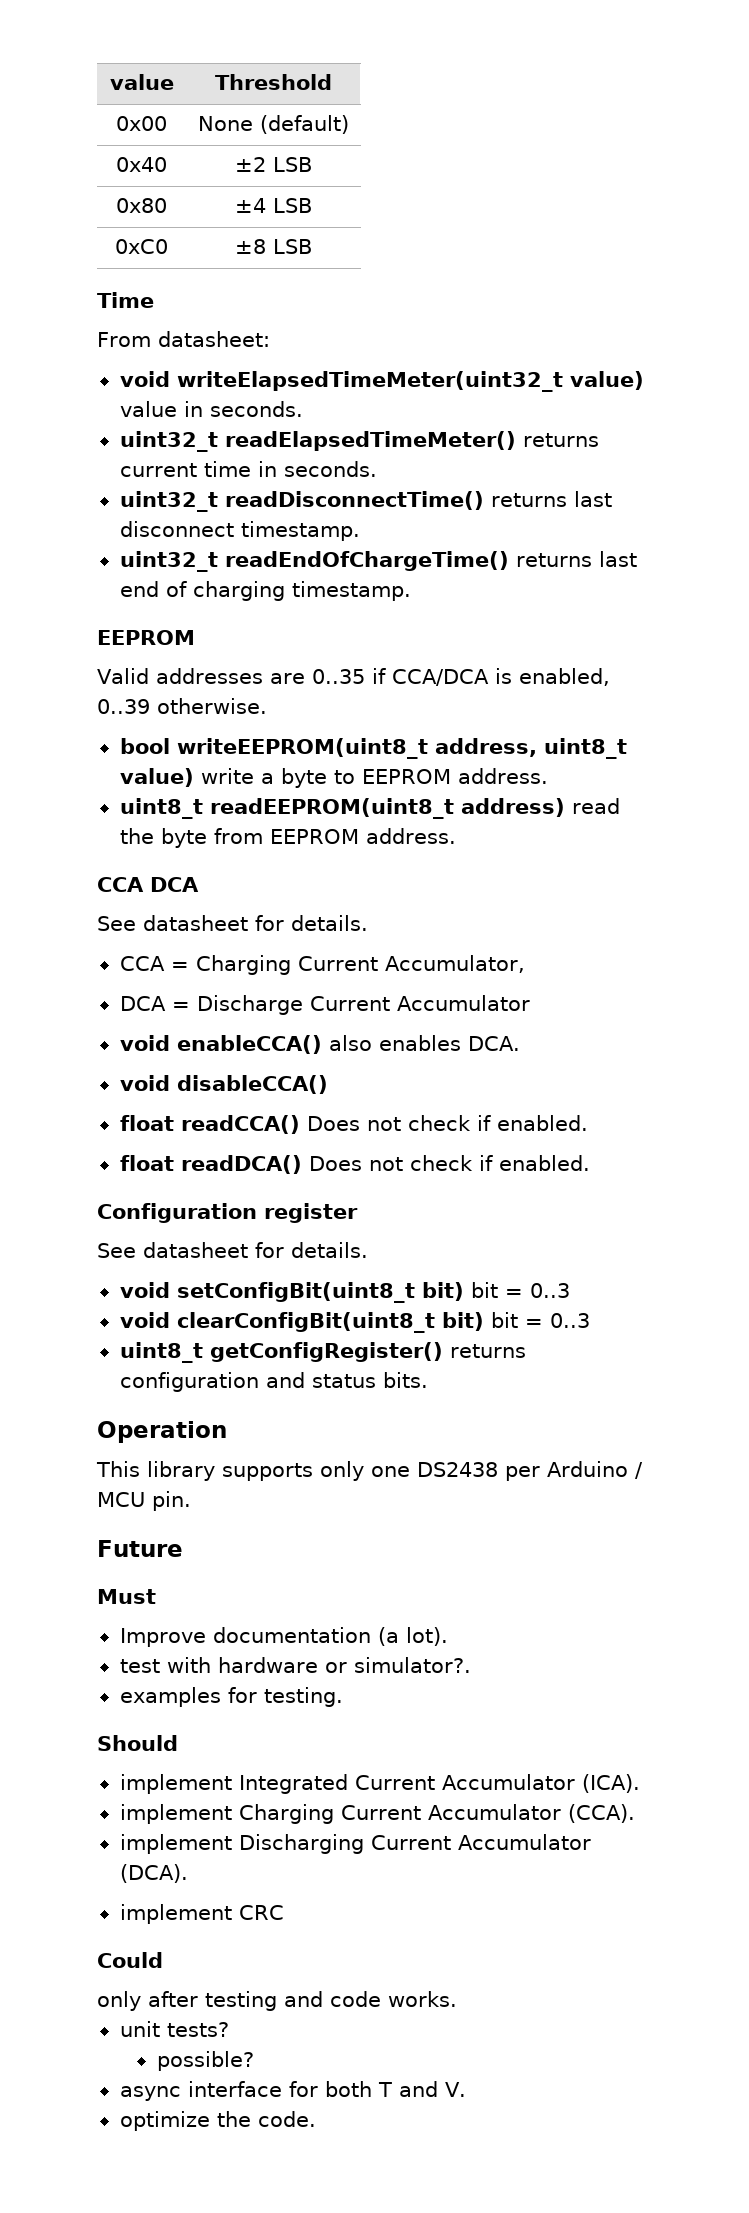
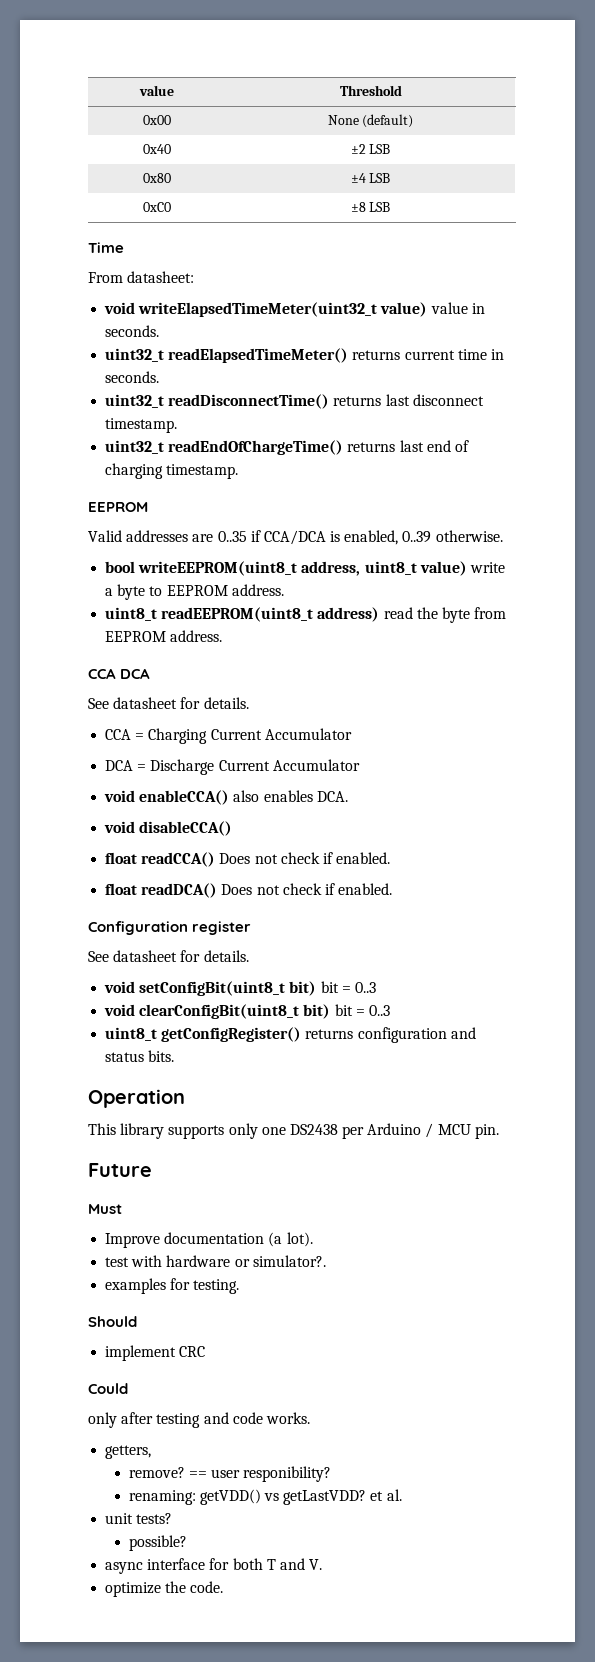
- CCA = Charging Current Accumulator,
+ CCA = Charging Current Accumulator
- implement Integrated Current Accumulator (ICA).
- implement Charging Current Accumulator (CCA).
- implement Discharging Current Accumulator (DCA).
+ getters,
+ remove? == user responibility?
+ renaming: getVDD() vs getLastVDD? et al.

